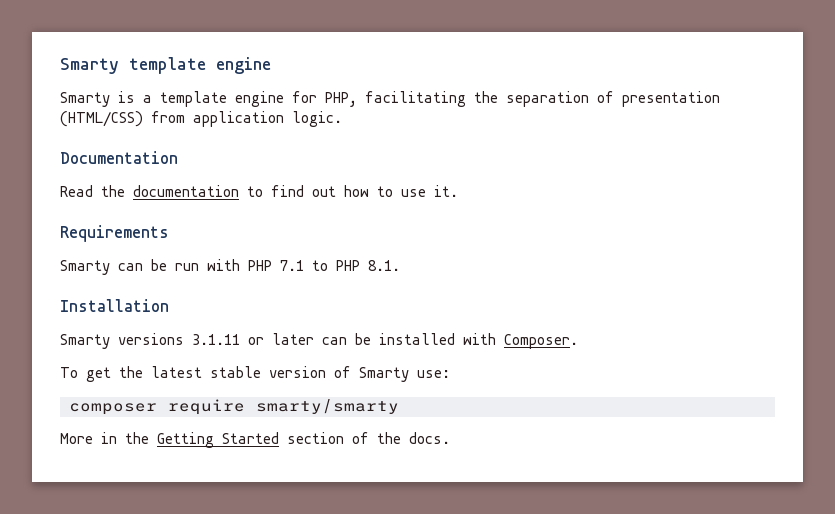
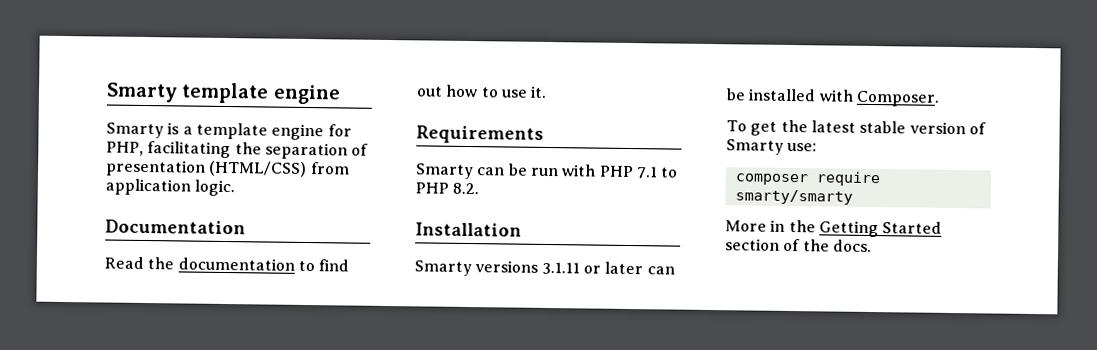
- Smarty can be run with PHP 7.1 to PHP 8.1.
+ Smarty can be run with PHP 7.1 to PHP 8.2.

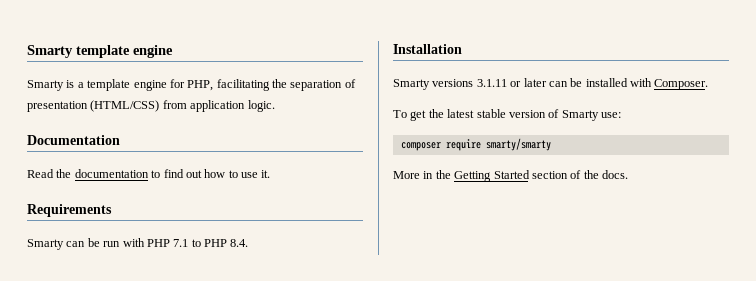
- Smarty can be run with PHP 7.1 to PHP 8.2.
+ Smarty can be run with PHP 7.1 to PHP 8.4.

